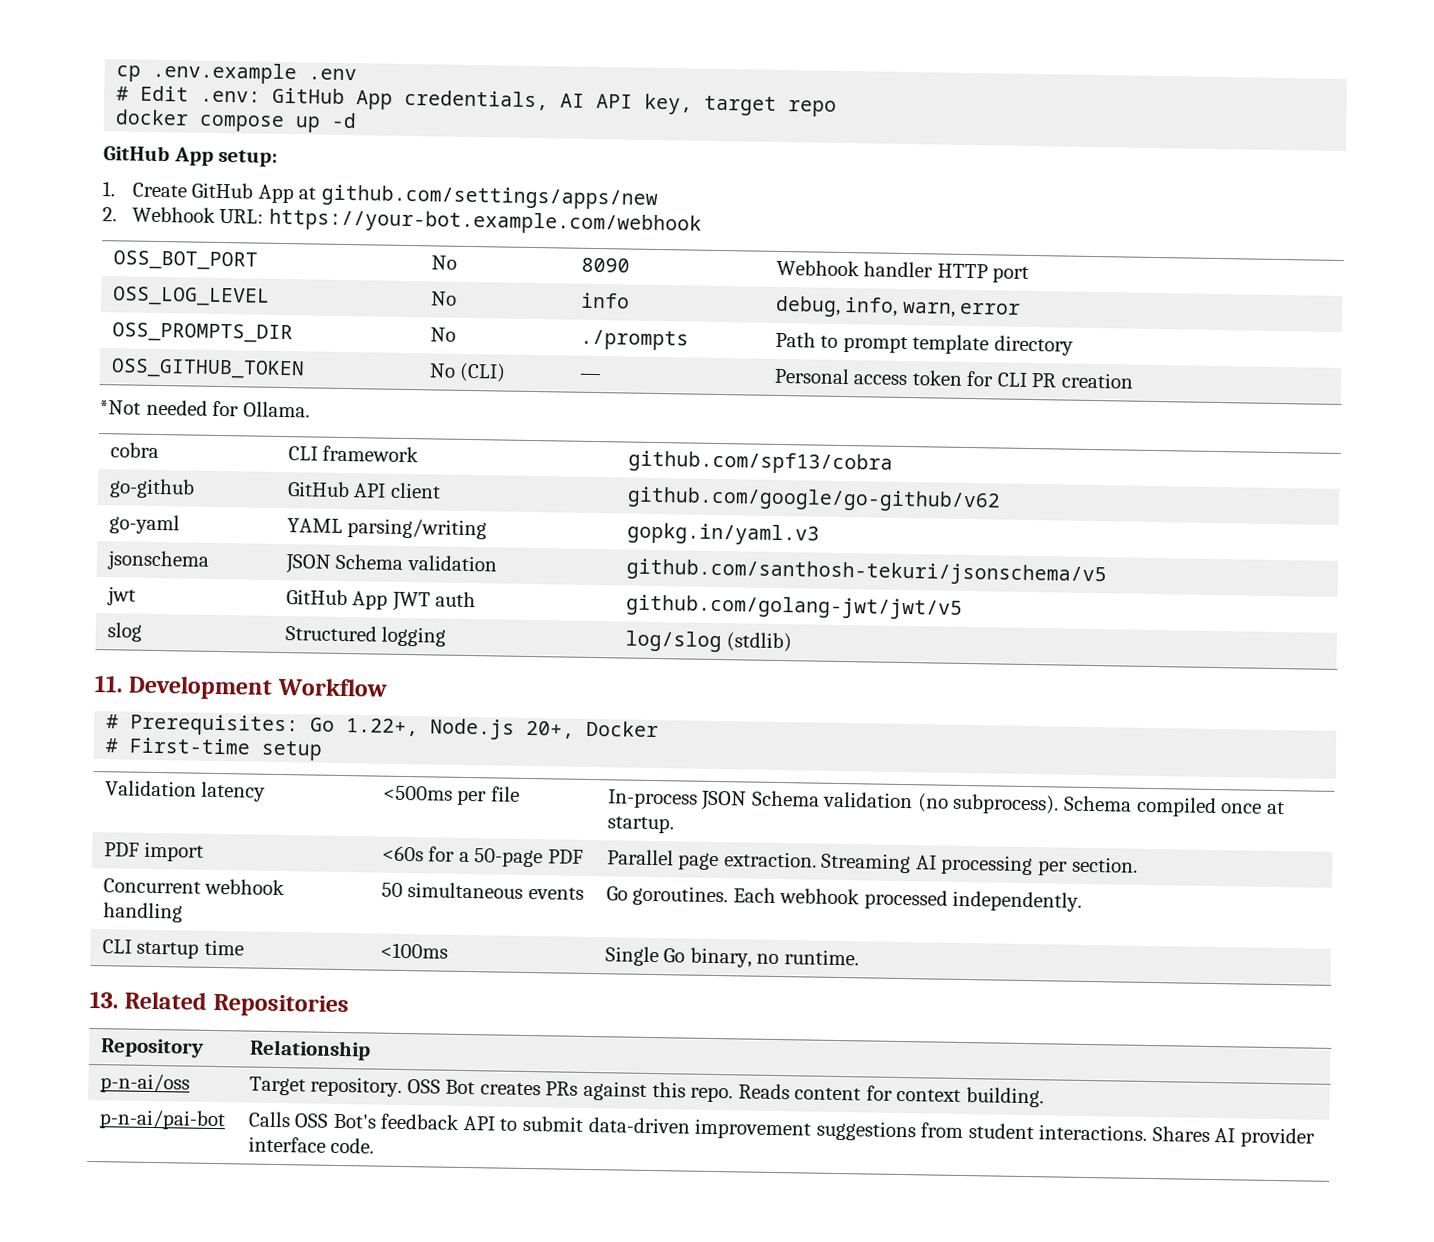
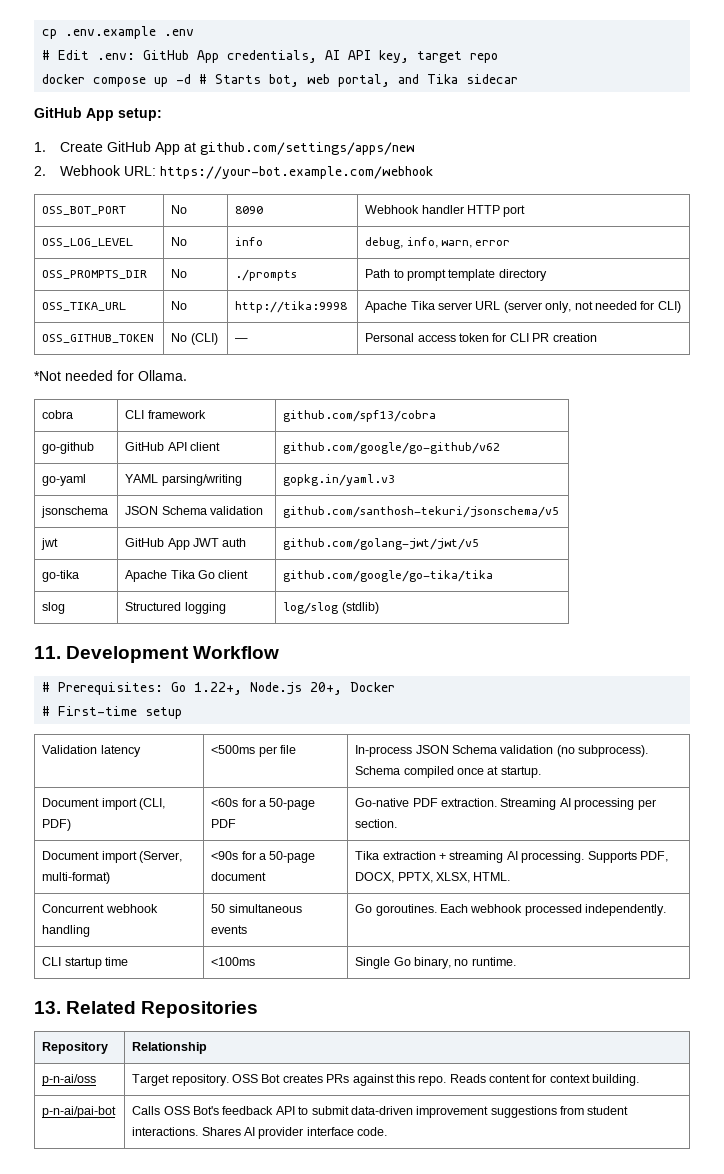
- docker compose up -d
+ docker compose up -d # Starts bot, web portal, and Tika sidecar
+ OSS_TIKA_URL | No | http://tika:9998 | Apache Tika server URL (server only, not needed for CLI)
+ go-tika | Apache Tika Go client | github.com/google/go-tika/tika
- PDF import | <60s for a 50-page PDF | Parallel page extraction. Streaming AI processing per section.
+ Document import (CLI, PDF) | <60s for a 50-page PDF | Go-native PDF extraction. Streaming AI processing per section.
+ Document import (Server, multi-format) | <90s for a 50-page document | Tika extraction + streaming AI processing. Supports PDF, DOCX, PPTX, XLSX, HTML.

